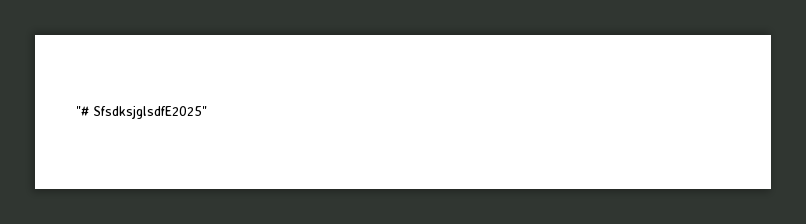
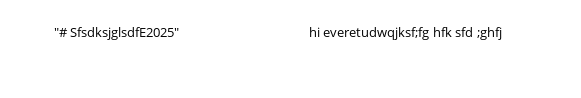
+ hi everetudwqjksf;fg hfk sfd ;ghfj

